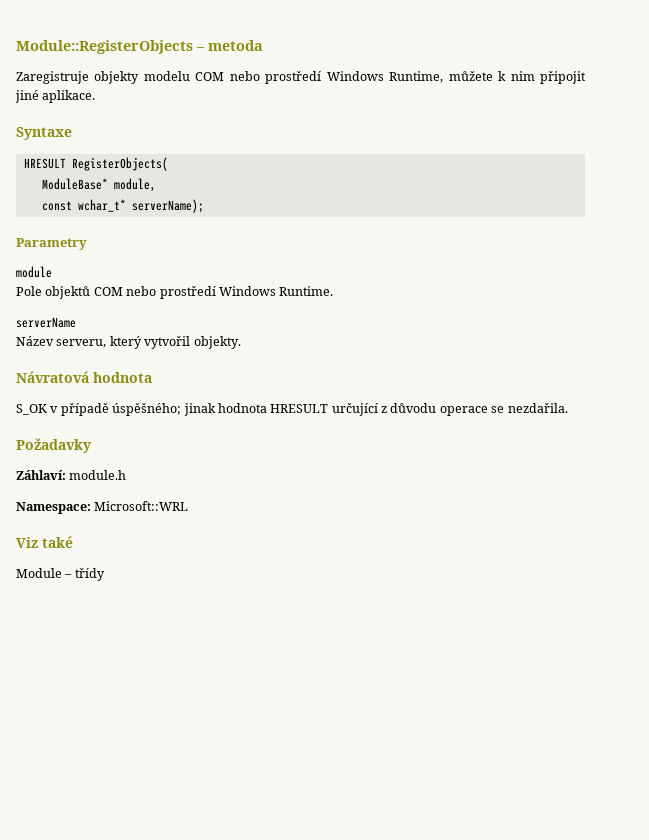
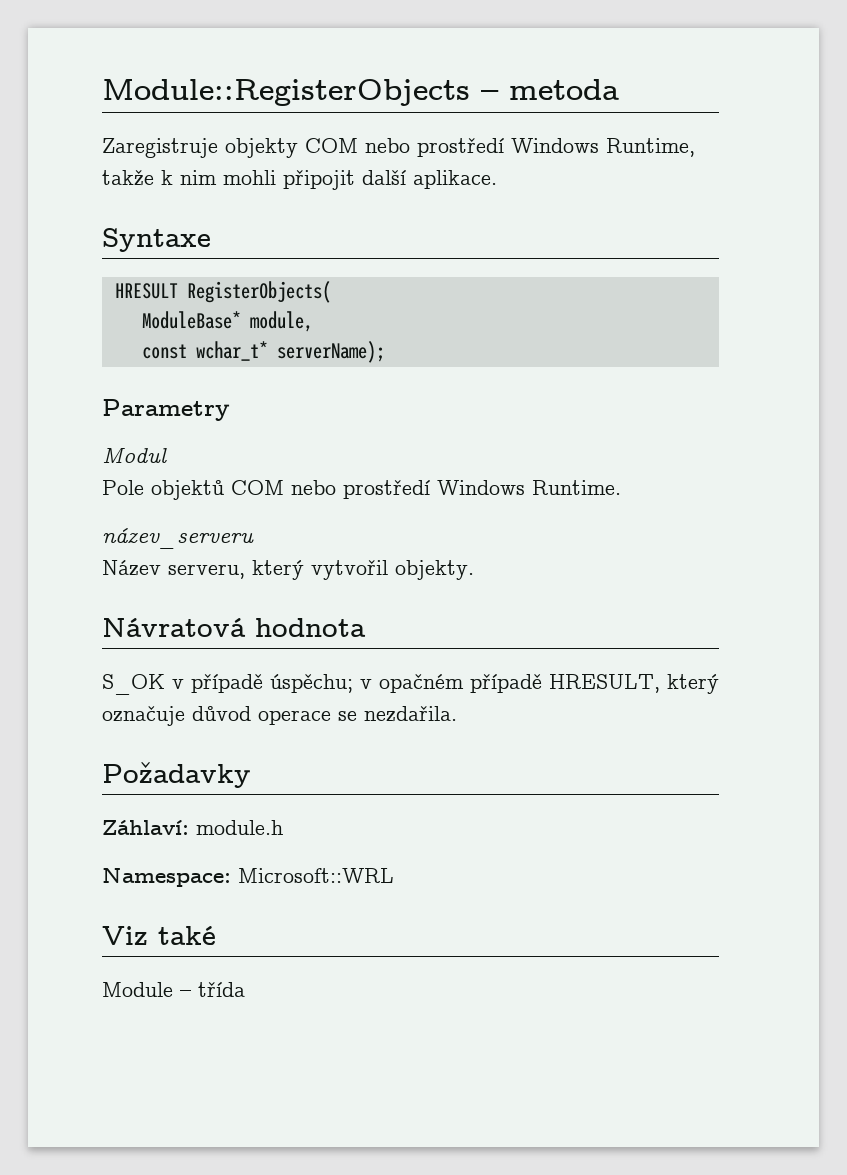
- Zaregistruje objekty modelu COM nebo prostředí Windows Runtime, můžete k nim připojit jiné aplikace.
+ Zaregistruje objekty COM nebo prostředí Windows Runtime, takže k nim mohli připojit další aplikace.
- module
+ Modul
- serverName
+ název_serveru
- S_OK v případě úspěšného; jinak hodnota HRESULT určující z důvodu operace se nezdařila.
+ S_OK v případě úspěchu; v opačném případě HRESULT, který označuje důvod operace se nezdařila.
- Module – třídy
+ Module – třída

